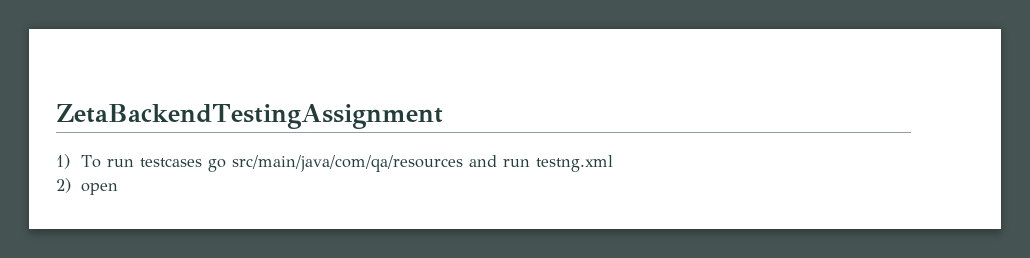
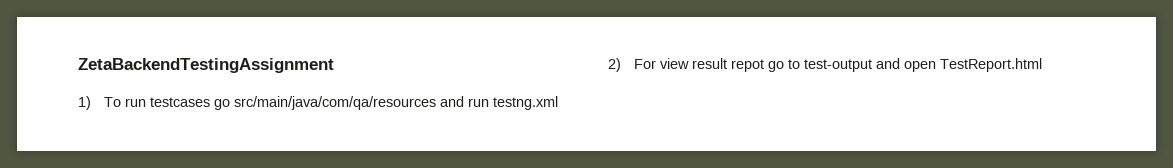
- 2) open
+ 2) For view result repot go to test-output and open TestReport.html

